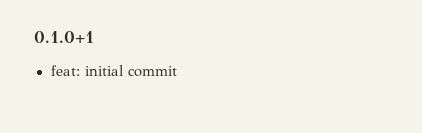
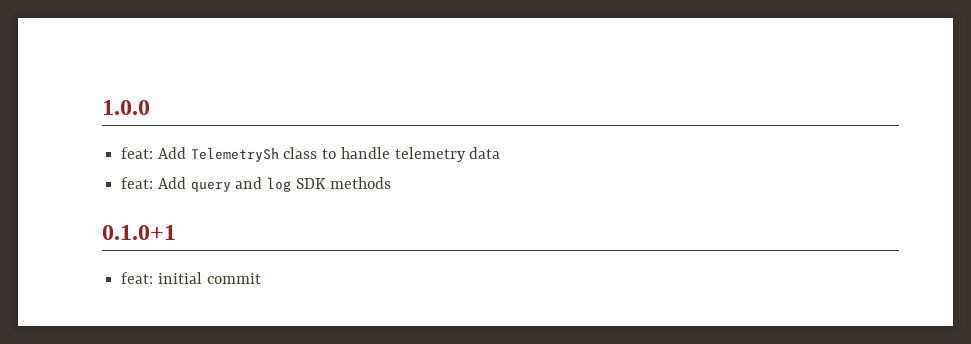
+ 1.0.0
+ feat: Add TelemetrySh class to handle telemetry data
+ feat: Add query and log SDK methods

